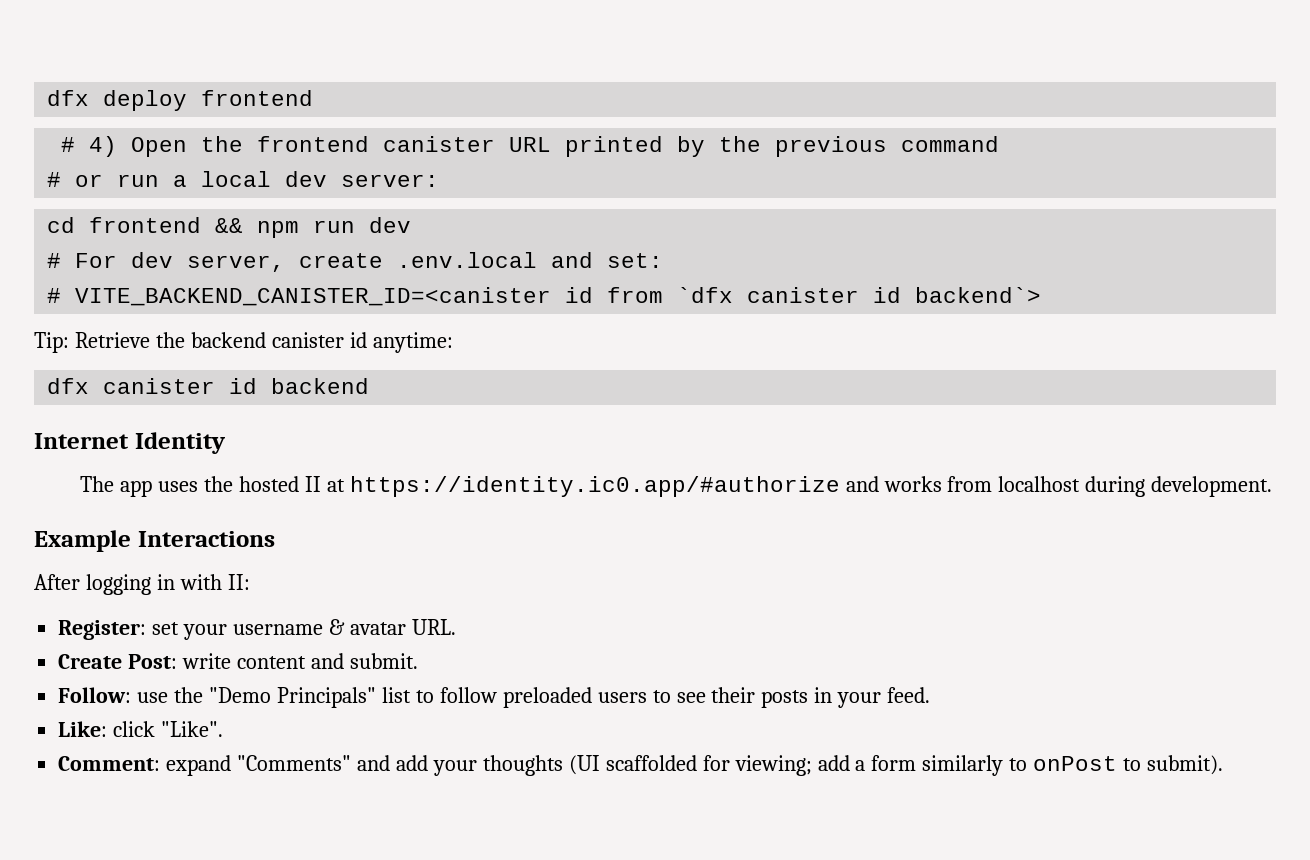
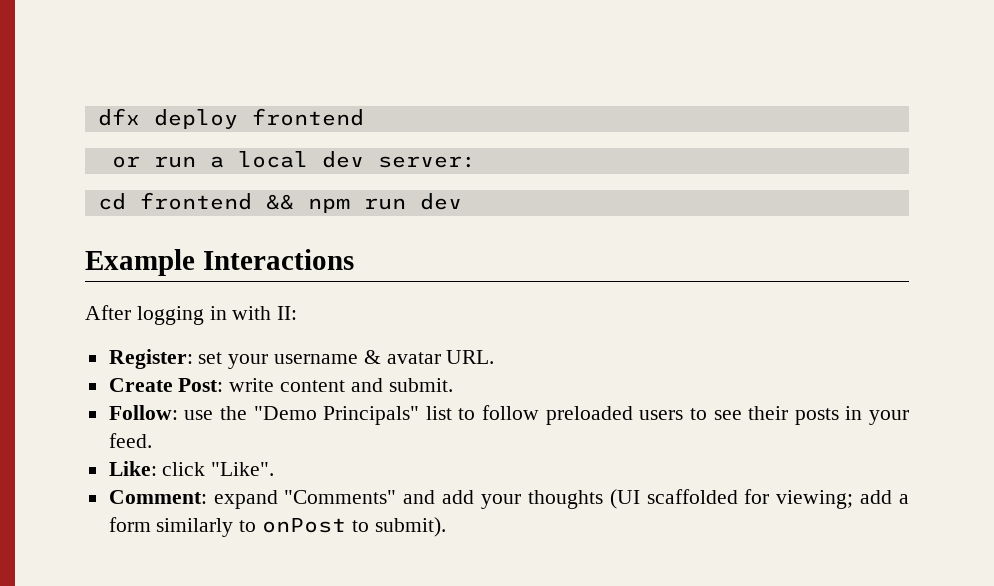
- # 4) Open the frontend canister URL printed by the previous command
- # or run a local dev server:
+ or run a local dev server:
- # For dev server, create .env.local and set:
- # VITE_BACKEND_CANISTER_ID=<canister id from `dfx canister id backend`>
- Tip: Retrieve the backend canister id anytime:
- dfx canister id backend
- Internet Identity
- The app uses the hosted II at https://identity.ic0.app/#authorize and works from localhost during development.

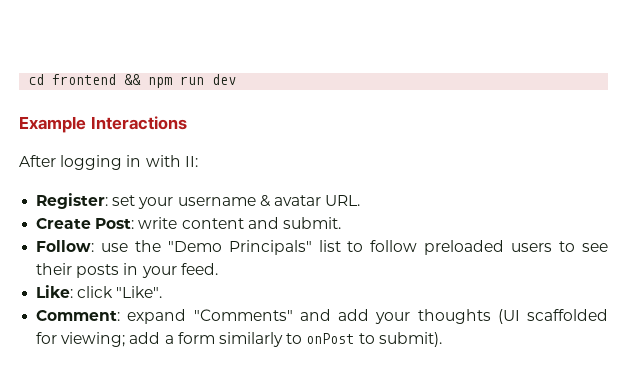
- dfx deploy frontend
- or run a local dev server:

